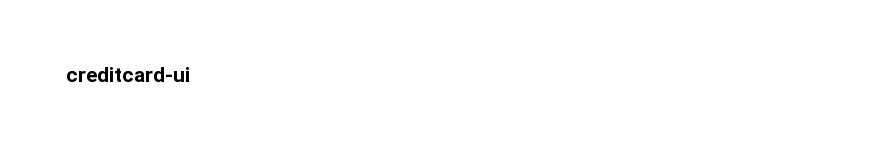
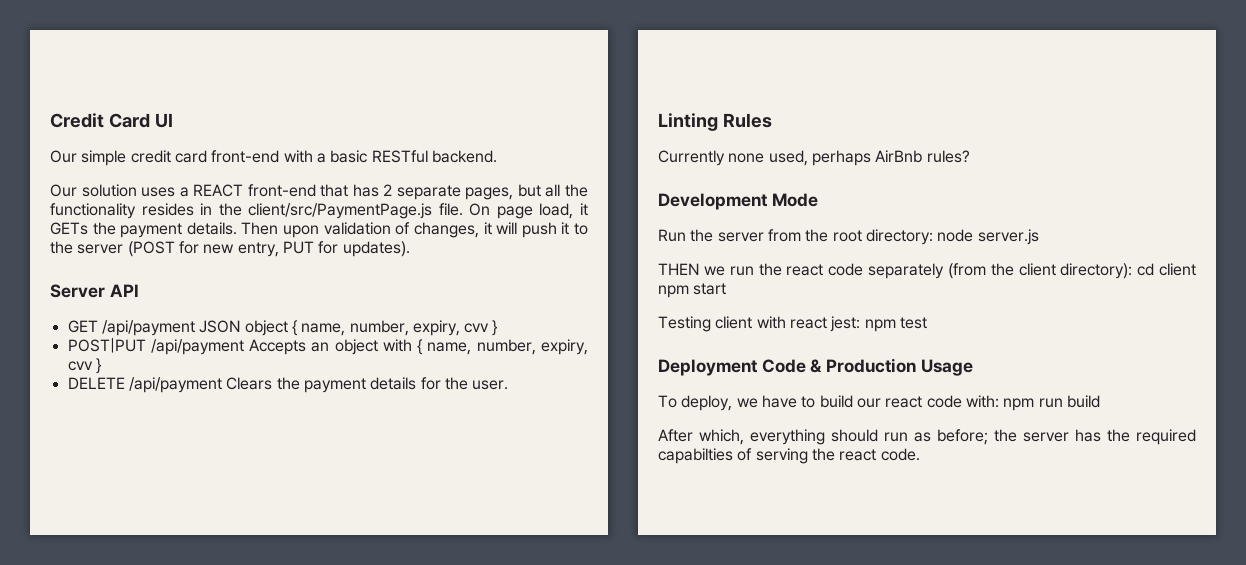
- creditcard-ui
+ Credit Card UI
+ Our simple credit card front-end with a basic RESTful backend.
+ Our solution uses a REACT front-end that has 2 separate pages, but all the functionality resides in the client/src/PaymentPage.js file. On page load, it GETs the payment details. Then upon validation of changes, it will push it to the server (POST for new entry, PUT for updates).
+ Server API
+ GET /api/payment JSON object { name, number, expiry, cvv }
+ POST|PUT /api/payment Accepts an object with { name, number, expiry, cvv }
+ DELETE /api/payment Clears the payment details for the user.
+ Linting Rules
+ Currently none used, perhaps AirBnb rules?
+ Development Mode
+ Run the server from the root directory: node server.js
+ THEN we run the react code separately (from the client directory): cd client npm start
+ Testing client with react jest: npm test
+ Deployment Code & Production Usage
+ To deploy, we have to build our react code with: npm run build
+ After which, everything should run as before; the server has the required capabilties of serving the react code.

